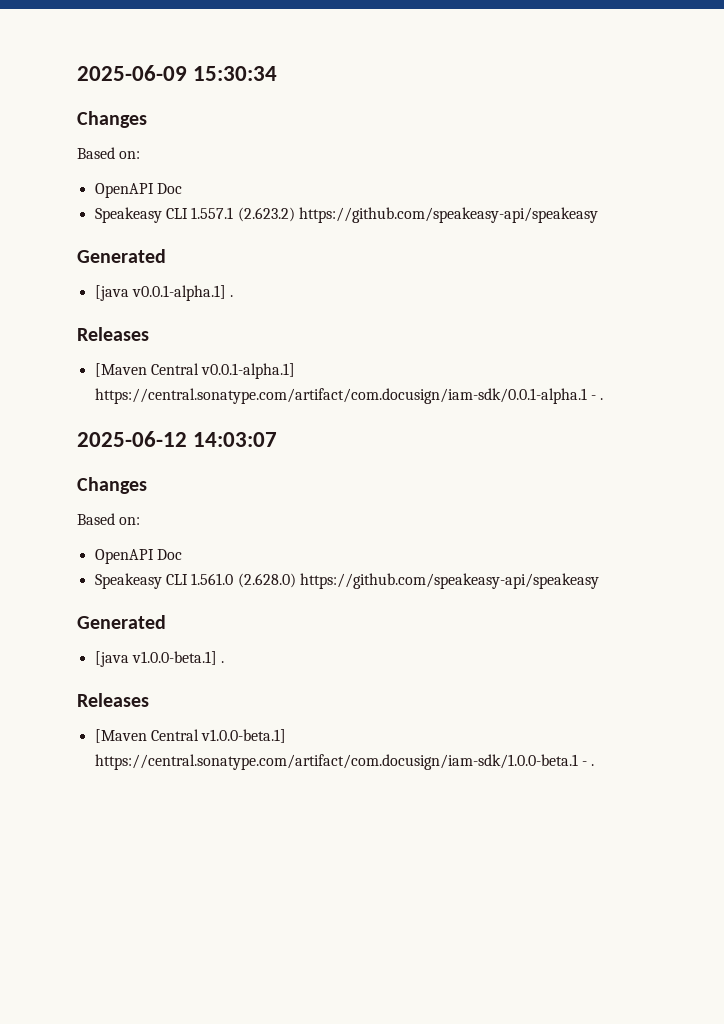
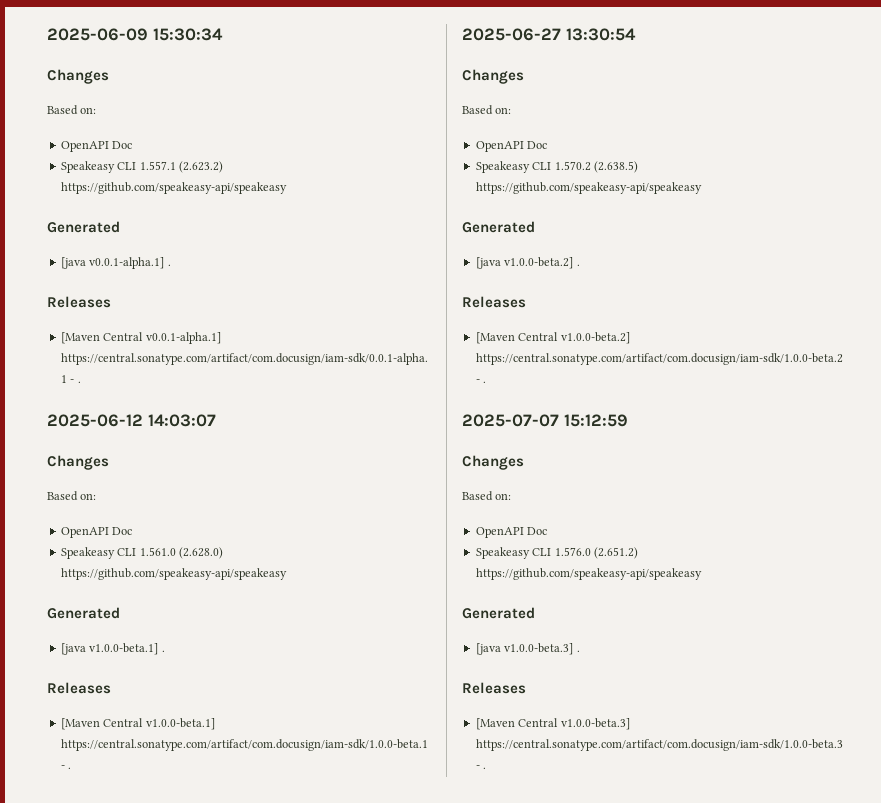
+ 2025-06-27 13:30:54
+ Changes
+ Based on:
+ OpenAPI Doc
+ Speakeasy CLI 1.570.2 (2.638.5) https://github.com/speakeasy-api/speakeasy
+ Generated
+ [java v1.0.0-beta.2] .
+ Releases
+ [Maven Central v1.0.0-beta.2] https://central.sonatype.com/artifact/com.docusign/iam-sdk/1.0.0-beta.2 - .
+ 2025-07-07 15:12:59
+ Changes
+ Based on:
+ OpenAPI Doc
+ Speakeasy CLI 1.576.0 (2.651.2) https://github.com/speakeasy-api/speakeasy
+ Generated
+ [java v1.0.0-beta.3] .
+ Releases
+ [Maven Central v1.0.0-beta.3] https://central.sonatype.com/artifact/com.docusign/iam-sdk/1.0.0-beta.3 - .

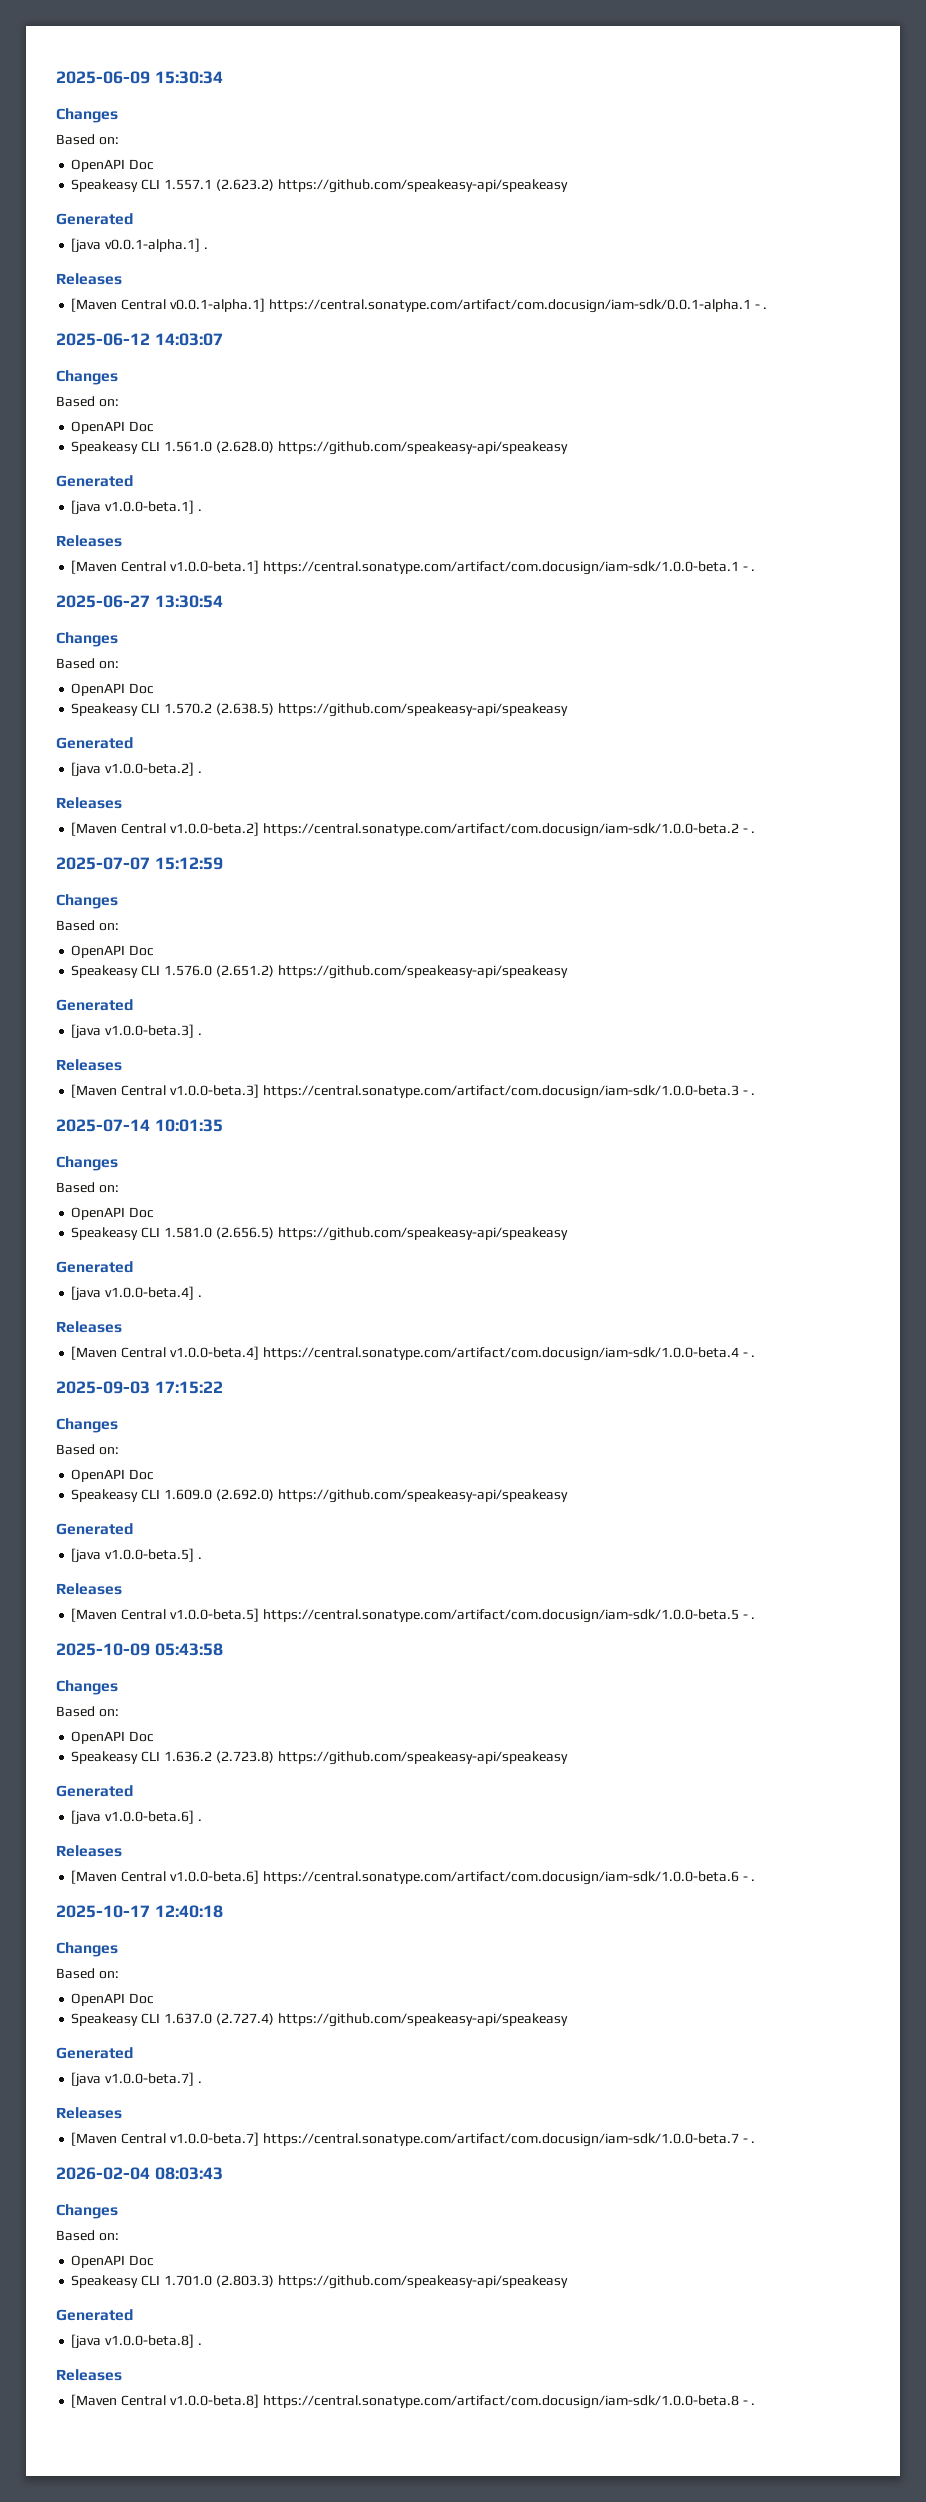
+ 2025-07-14 10:01:35
+ Changes
+ Based on:
+ OpenAPI Doc
+ Speakeasy CLI 1.581.0 (2.656.5) https://github.com/speakeasy-api/speakeasy
+ Generated
+ [java v1.0.0-beta.4] .
+ Releases
+ [Maven Central v1.0.0-beta.4] https://central.sonatype.com/artifact/com.docusign/iam-sdk/1.0.0-beta.4 - .
+ 2025-09-03 17:15:22
+ Changes
+ Based on:
+ OpenAPI Doc
+ Speakeasy CLI 1.609.0 (2.692.0) https://github.com/speakeasy-api/speakeasy
+ Generated
+ [java v1.0.0-beta.5] .
+ Releases
+ [Maven Central v1.0.0-beta.5] https://central.sonatype.com/artifact/com.docusign/iam-sdk/1.0.0-beta.5 - .
+ 2025-10-09 05:43:58
+ Changes
+ Based on:
+ OpenAPI Doc
+ Speakeasy CLI 1.636.2 (2.723.8) https://github.com/speakeasy-api/speakeasy
+ Generated
+ [java v1.0.0-beta.6] .
+ Releases
+ [Maven Central v1.0.0-beta.6] https://central.sonatype.com/artifact/com.docusign/iam-sdk/1.0.0-beta.6 - .
+ 2025-10-17 12:40:18
+ Changes
+ Based on:
+ OpenAPI Doc
+ Speakeasy CLI 1.637.0 (2.727.4) https://github.com/speakeasy-api/speakeasy
+ Generated
+ [java v1.0.0-beta.7] .
+ Releases
+ [Maven Central v1.0.0-beta.7] https://central.sonatype.com/artifact/com.docusign/iam-sdk/1.0.0-beta.7 - .
+ 2026-02-04 08:03:43
+ Changes
+ Based on:
+ OpenAPI Doc
+ Speakeasy CLI 1.701.0 (2.803.3) https://github.com/speakeasy-api/speakeasy
+ Generated
+ [java v1.0.0-beta.8] .
+ Releases
+ [Maven Central v1.0.0-beta.8] https://central.sonatype.com/artifact/com.docusign/iam-sdk/1.0.0-beta.8 - .

